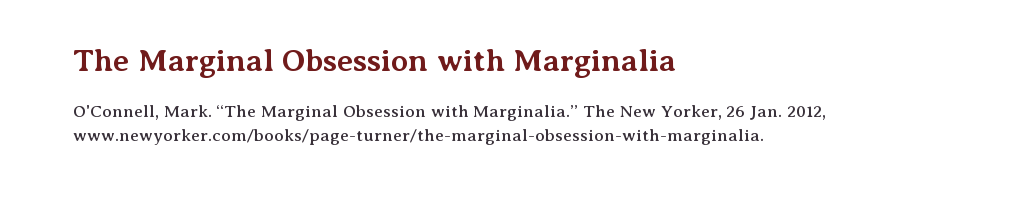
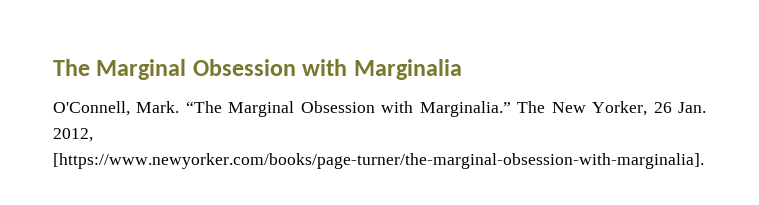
- The New Yorker, 26 Jan. 2012, www.newyorker.com/books/page-turner/the-marginal-obsession-with-marginalia.
+ The New Yorker, 26 Jan. 2012, [https://www.newyorker.com/books/page-turner/the-marginal-obsession-with-marginalia].

